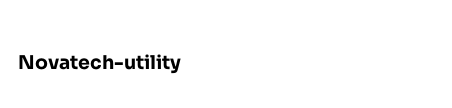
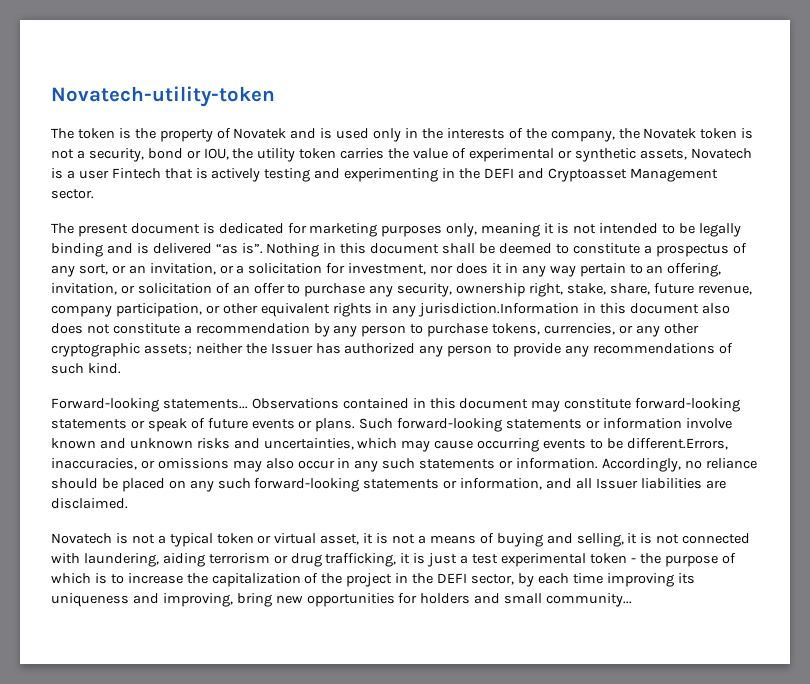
- Novatech-utility
+ Novatech-utility-token
+ The token is the property of Novatek and is used only in the interests of the company, the Novatek token is not a security, bond or IOU, the utility token carries the value of experimental or synthetic assets, Novatech is a user Fintech that is actively testing and experimenting in the DEFI and Cryptoasset Management sector.
+ The present document is dedicated for marketing purposes only, meaning it is not intended to be legally binding and is delivered “as is”. Nothing in this document shall be deemed to constitute a prospectus of any sort, or an invitation, or a solicitation for investment, nor does it in any way pertain to an offering, invitation, or solicitation of an offer to purchase any security, ownership right, stake, share, future revenue, company participation, or other equivalent rights in any jurisdiction.Information in this document also does not constitute a recommendation by any person to purchase tokens, currencies, or any other cryptographic assets; neither the Issuer has authorized any person to provide any recommendations of such kind.
+ Forward-looking statements... Observations contained in this document may constitute forward-looking statements or speak of future events or plans. Such forward-looking statements or information involve known and unknown risks and uncertainties, which may cause occurring events to be different.Errors, inaccuracies, or omissions may also occur in any such statements or information. Accordingly, no reliance should be placed on any such forward-looking statements or information, and all Issuer liabilities are disclaimed.
+ Novatech is not a typical token or virtual asset, it is not a means of buying and selling, it is not connected with laundering, aiding terrorism or drug trafficking, it is just a test experimental token - the purpose of which is to increase the capitalization of the project in the DEFI sector, by each time improving its uniqueness and improving, bring new opportunities for holders and small community...

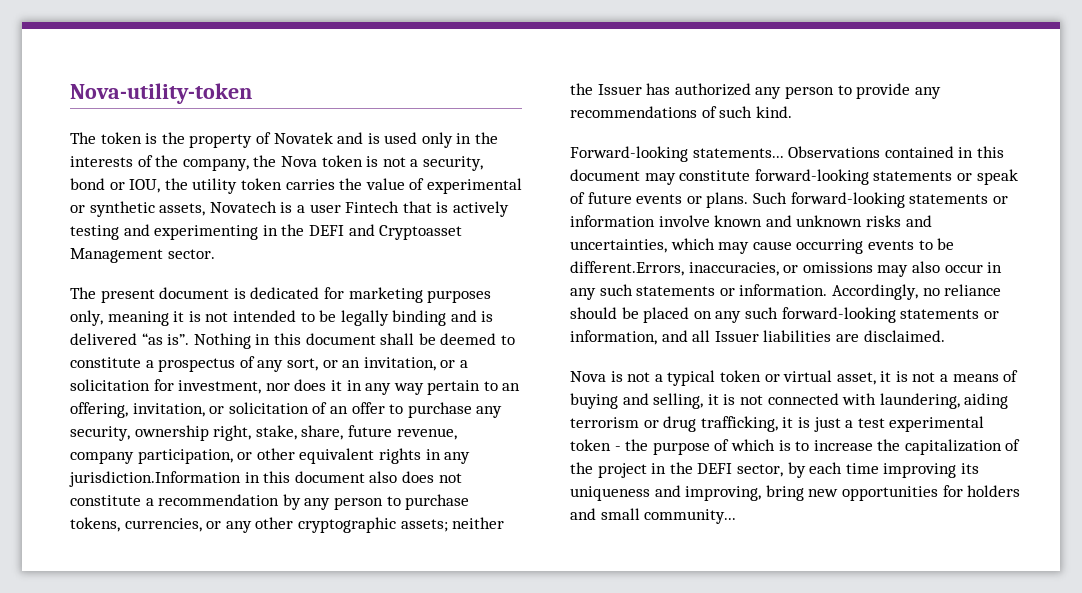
- Novatech-utility-token
+ Nova-utility-token
- The token is the property of Novatek and is used only in the interests of the company, the Novatek token is not a security, bond or IOU, the utility token carries the value of experimental or synthetic assets, Novatech is a user Fintech that is actively testing and experimenting in the DEFI and Cryptoasset Management sector.
+ The token is the property of Novatek and is used only in the interests of the company, the Nova token is not a security, bond or IOU, the utility token carries the value of experimental or synthetic assets, Novatech is a user Fintech that is actively testing and experimenting in the DEFI and Cryptoasset Management sector.
- Novatech is not a typical token or virtual asset, it is not a means of buying and selling, it is not connected with laundering, aiding terrorism or drug trafficking, it is just a test experimental token - the purpose of which is to increase the capitalization of the project in the DEFI sector, by each time improving its uniqueness and improving, bring new opportunities for holders and small community...
+ Nova is not a typical token or virtual asset, it is not a means of buying and selling, it is not connected with laundering, aiding terrorism or drug trafficking, it is just a test experimental token - the purpose of which is to increase the capitalization of the project in the DEFI sector, by each time improving its uniqueness and improving, bring new opportunities for holders and small community...

